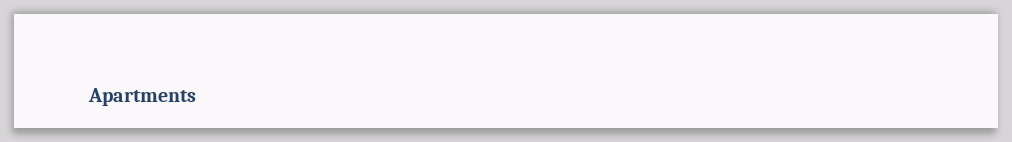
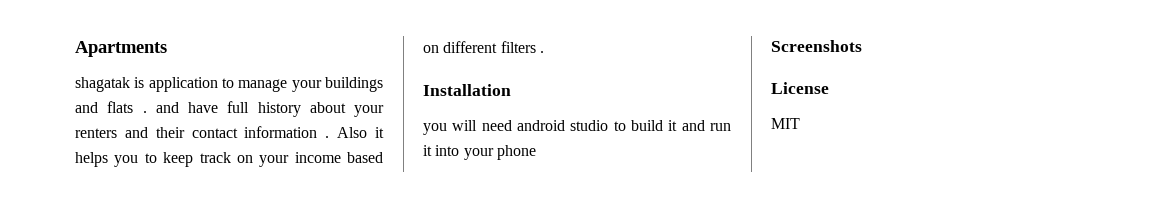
+ shagatak is application to manage your buildings and flats . and have full history about your renters and their contact information . Also it helps you to keep track on your income based on different filters .
+ Installation
+ you will need android studio to build it and run it into your phone
+ Screenshots
+ License
+ MIT

